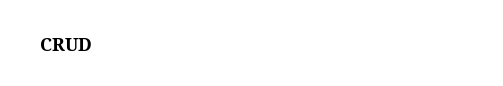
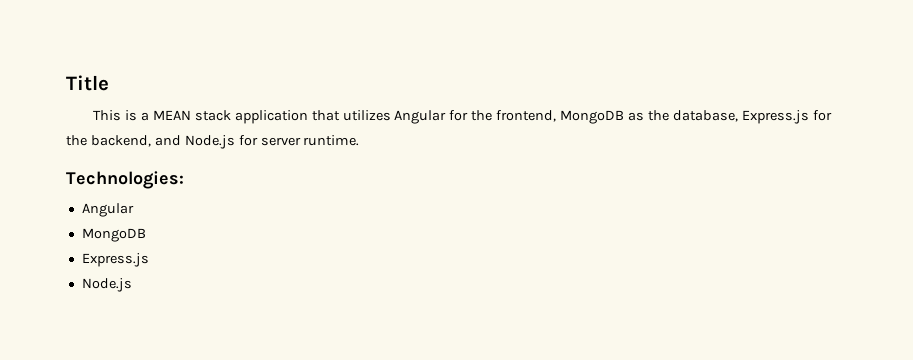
- CRUD
+ Title
+ This is a MEAN stack application that utilizes Angular for the frontend, MongoDB as the database, Express.js for the backend, and Node.js for server runtime.
+ Technologies:
+ Angular
+ MongoDB
+ Express.js
+ Node.js

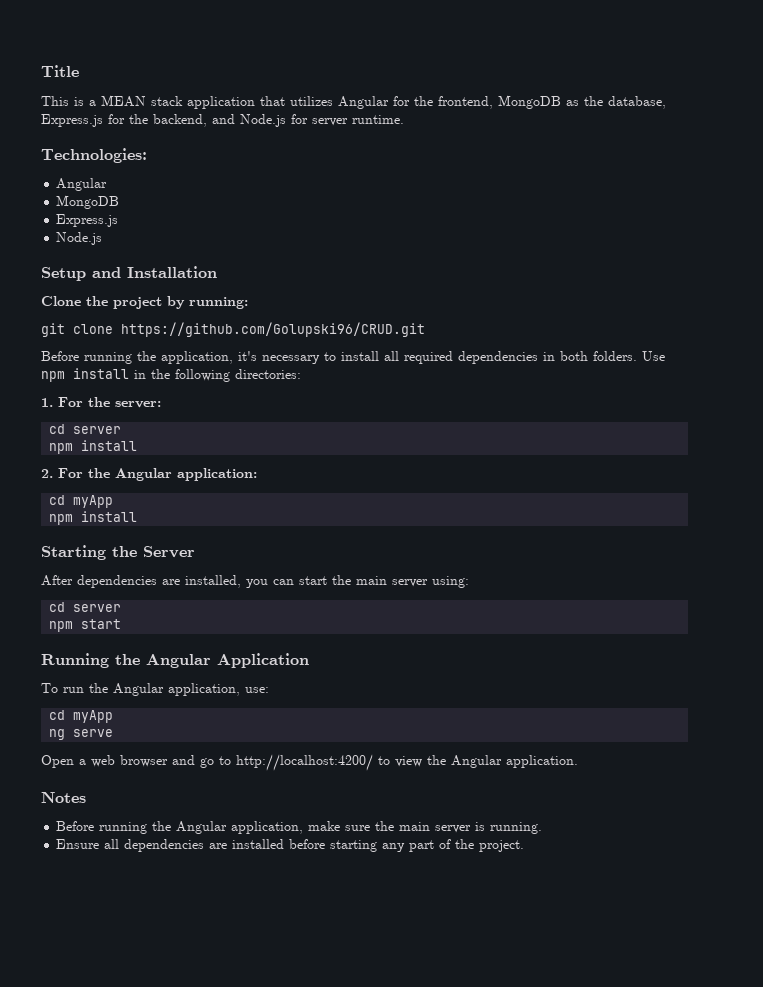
+ Setup and Installation
+ Clone the project by running:
+ git clone https://github.com/Golupski96/CRUD.git
+ Before running the application, it's necessary to install all required dependencies in both folders. Use npm install in the following directories:
+ 1. For the server:
+ cd server
+ npm install
+ 2. For the Angular application:
+ cd myApp
+ npm install
+ Starting the Server
+ After dependencies are installed, you can start the main server using:
+ cd server
+ npm start
+ Running the Angular Application
+ To run the Angular application, use:
+ cd myApp
+ ng serve
+ Open a web browser and go to http://localhost:4200/ to view the Angular application.
+ Notes
+ Before running the Angular application, make sure the main server is running.
+ Ensure all dependencies are installed before starting any part of the project.

